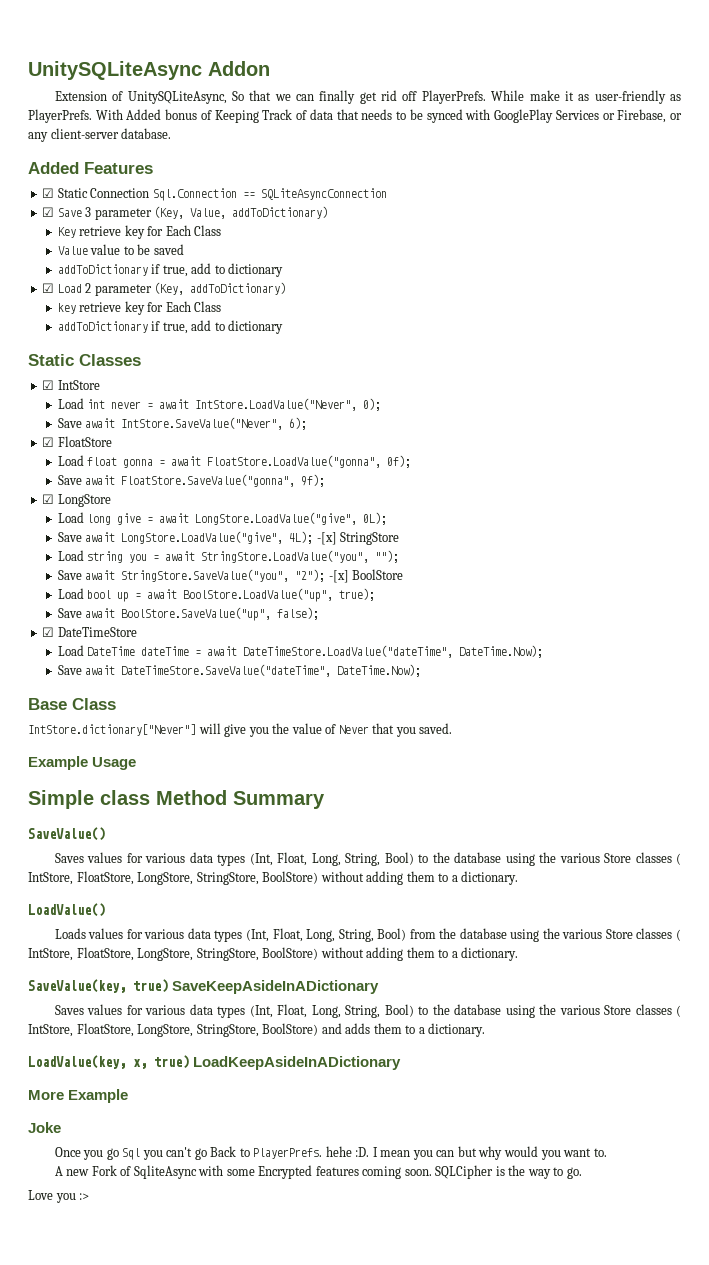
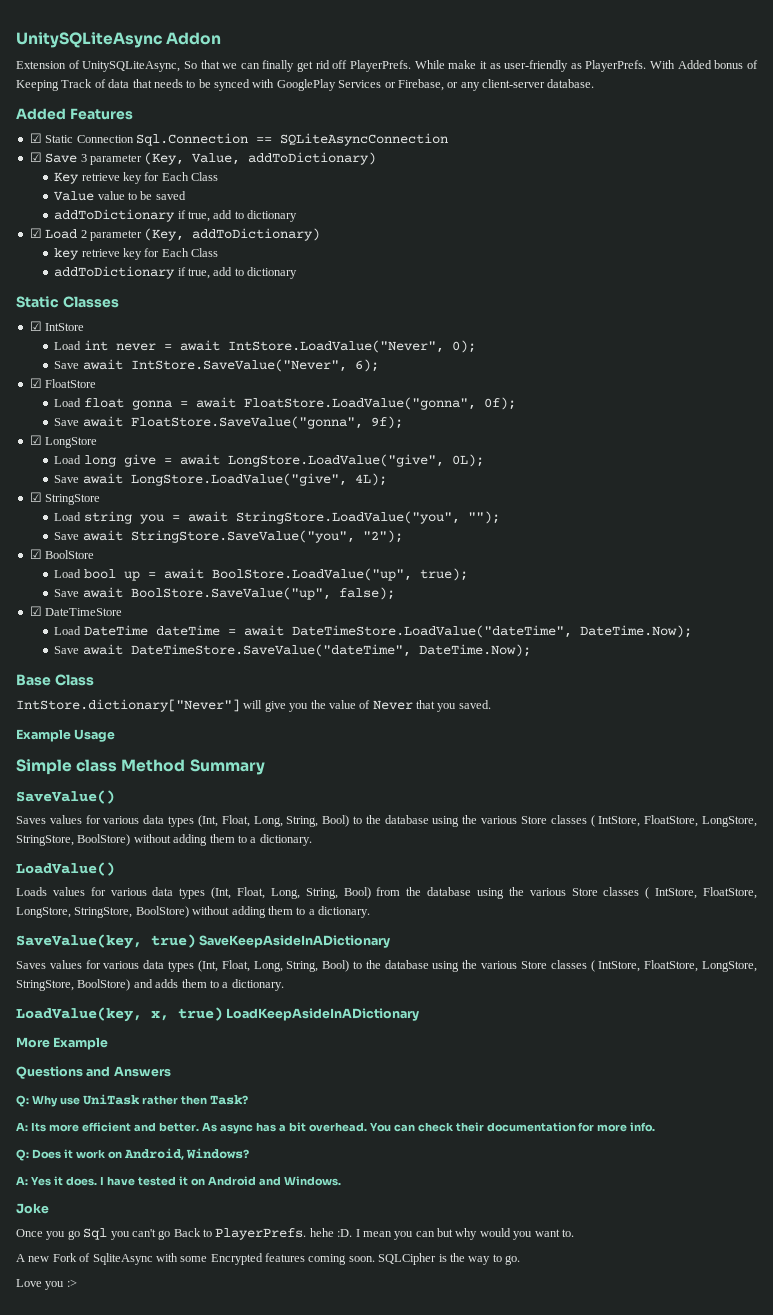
- Save await LongStore.LoadValue("give", 4L); -[x] StringStore
+ Save await LongStore.LoadValue("give", 4L);
+ ☑ StringStore
- Save await StringStore.SaveValue("you", "2"); -[x] BoolStore
+ Save await StringStore.SaveValue("you", "2");
+ ☑ BoolStore
+ Questions and Answers
+ Q: Why use UniTask rather then Task?
+ A: Its more efficient and better. As async has a bit overhead. You can check their documentation for more info.
+ Q: Does it work on Android, Windows?
+ A: Yes it does. I have tested it on Android and Windows.

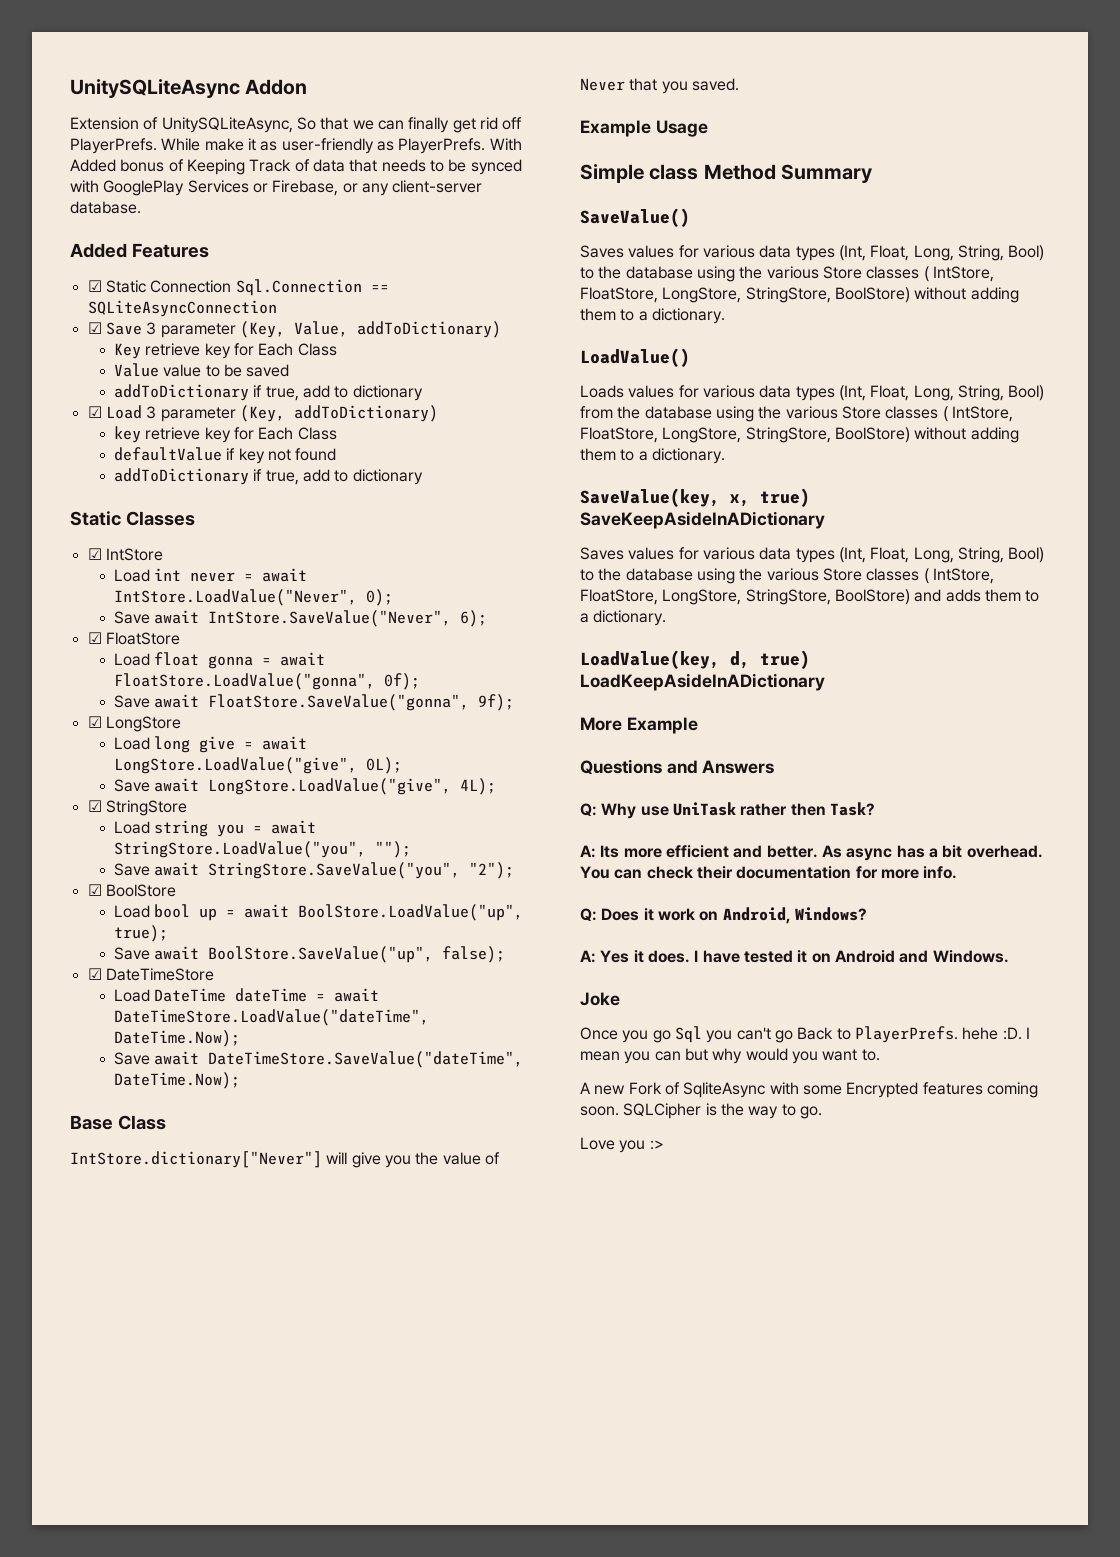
- ☑ Load 2 parameter (Key, addToDictionary)
+ ☑ Load 3 parameter (Key, addToDictionary)
+ defaultValue if key not found
- SaveValue(key, true) SaveKeepAsideInADictionary
+ SaveValue(key, x, true) SaveKeepAsideInADictionary
- LoadValue(key, x, true) LoadKeepAsideInADictionary
+ LoadValue(key, d, true) LoadKeepAsideInADictionary

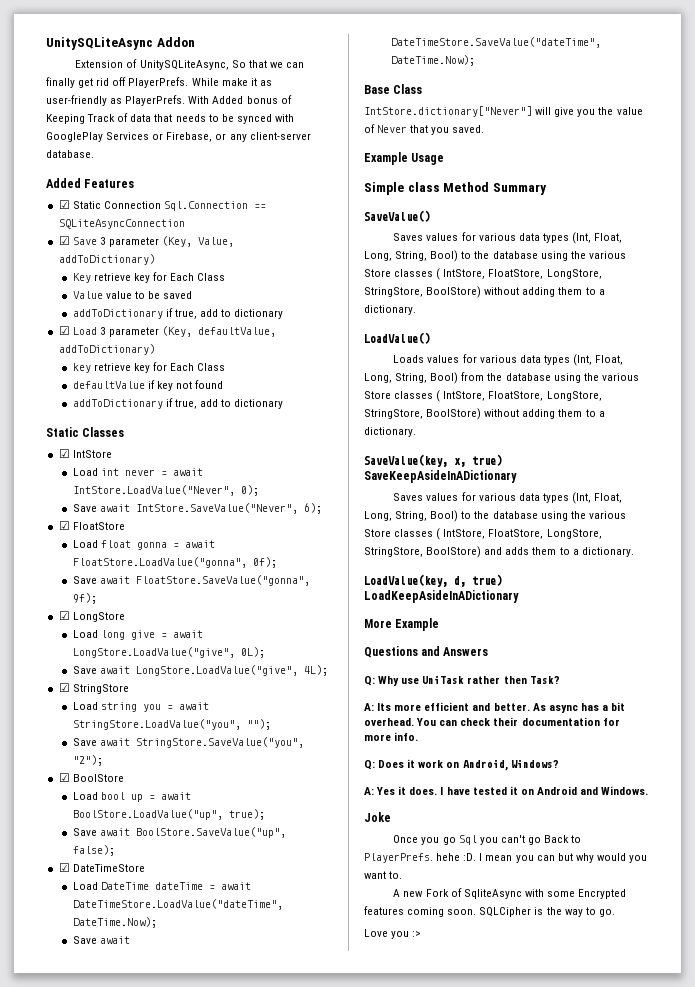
- ☑ Load 3 parameter (Key, addToDictionary)
+ ☑ Load 3 parameter (Key, defaultValue, addToDictionary)

